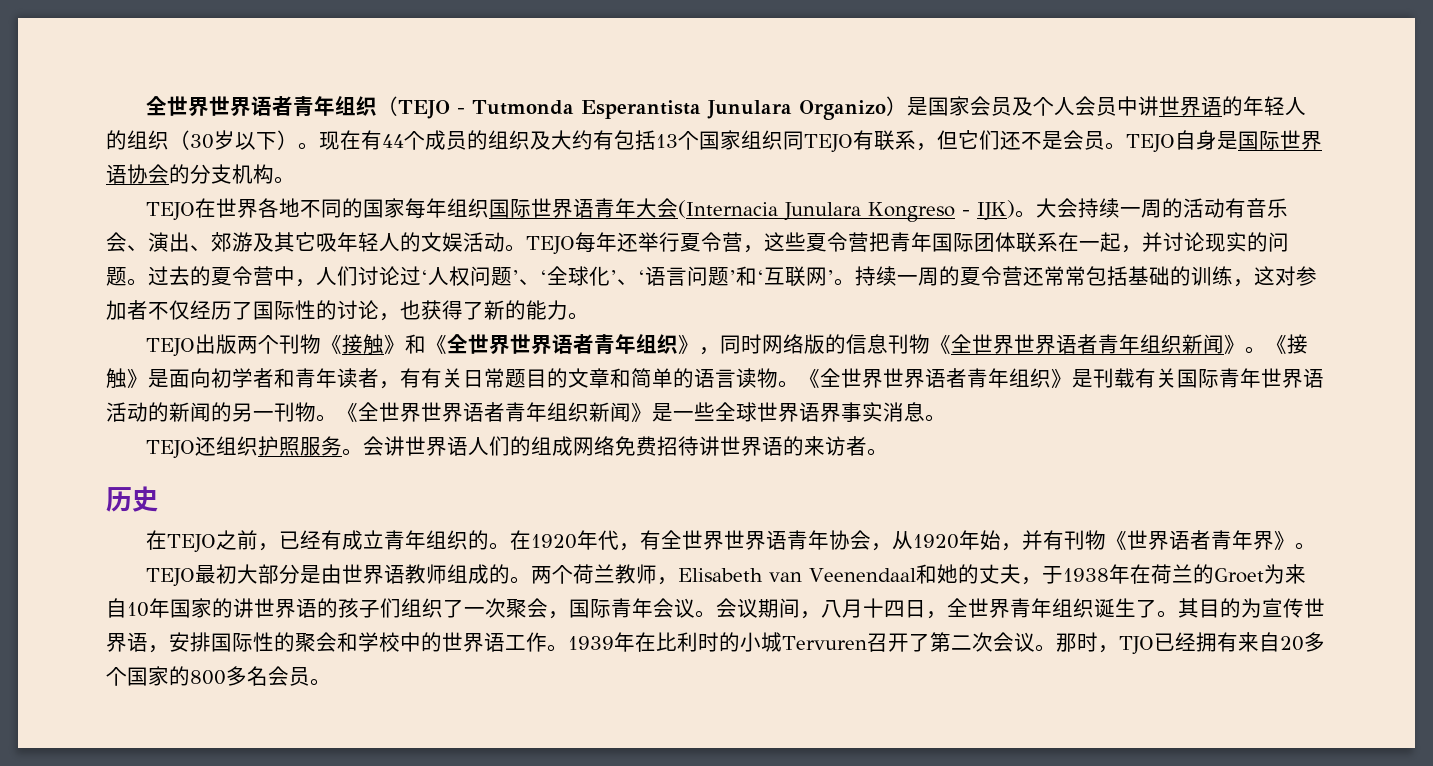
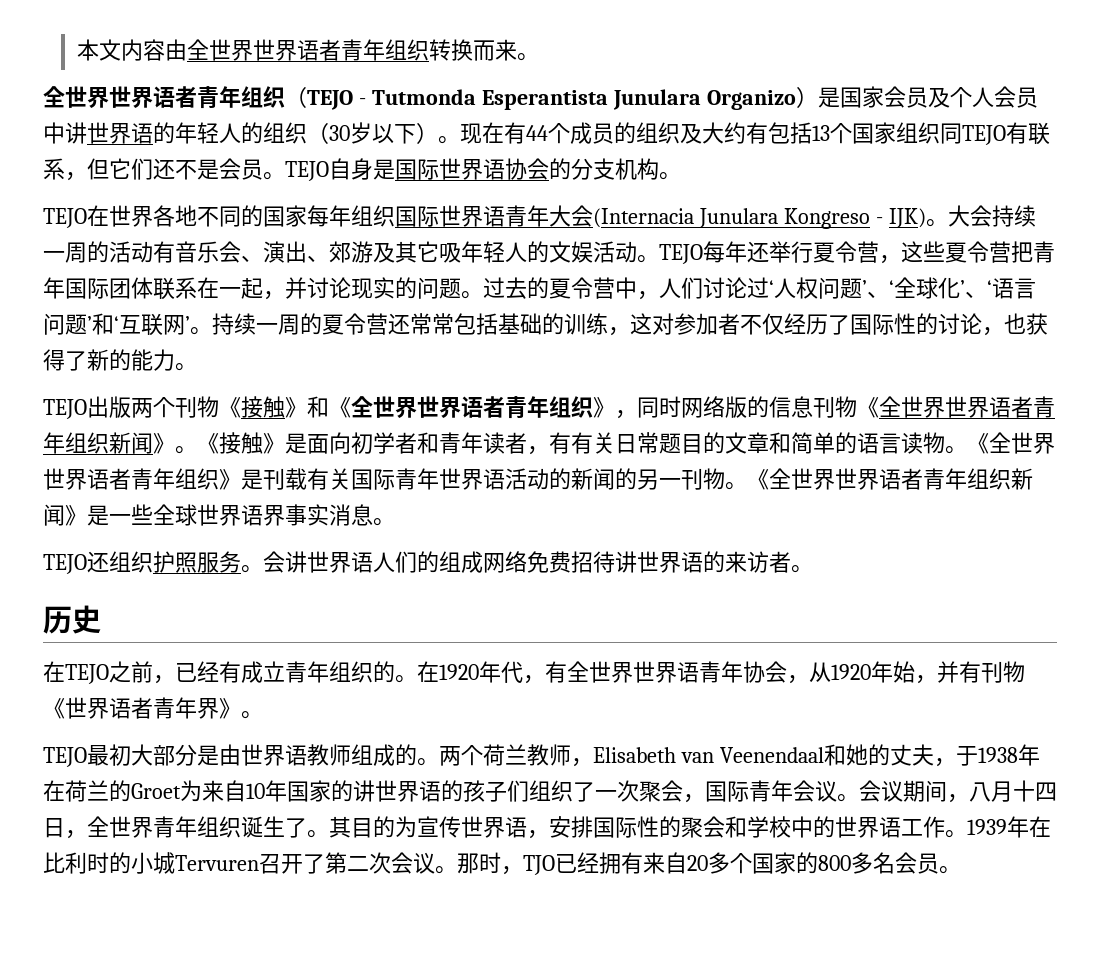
+ 本文内容由全世界世界语者青年组织转换而来。

